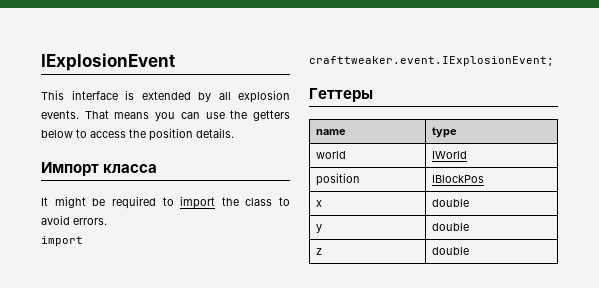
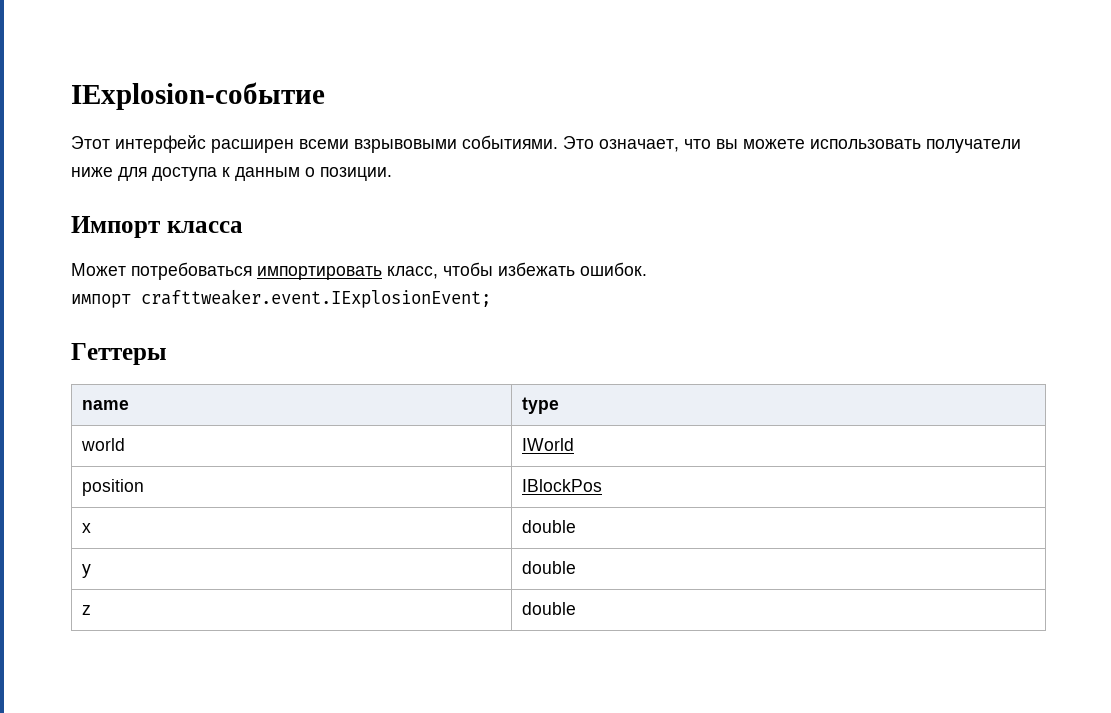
- IExplosionEvent
- This interface is extended by all explosion events. That means you can use the getters below to access the position details.
+ IExplosion-событие
+ Этот интерфейс расширен всеми взрывовыми событиями. Это означает, что вы можете использовать получатели ниже для доступа к данным о позиции.
  Импорт класса
- It might be required to import the class to avoid errors.
- import crafttweaker.event.IExplosionEvent;
+ Может потребоваться импортировать класс, чтобы избежать ошибок.
+ импорт crafttweaker.event.IExplosionEvent;

